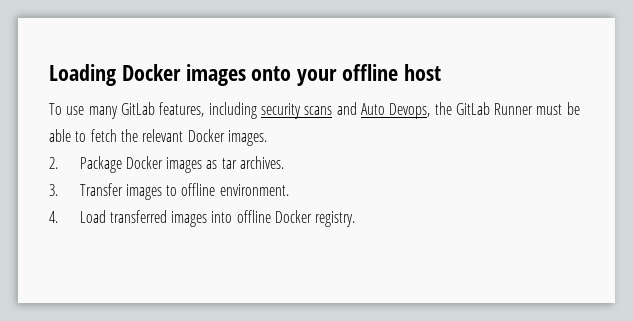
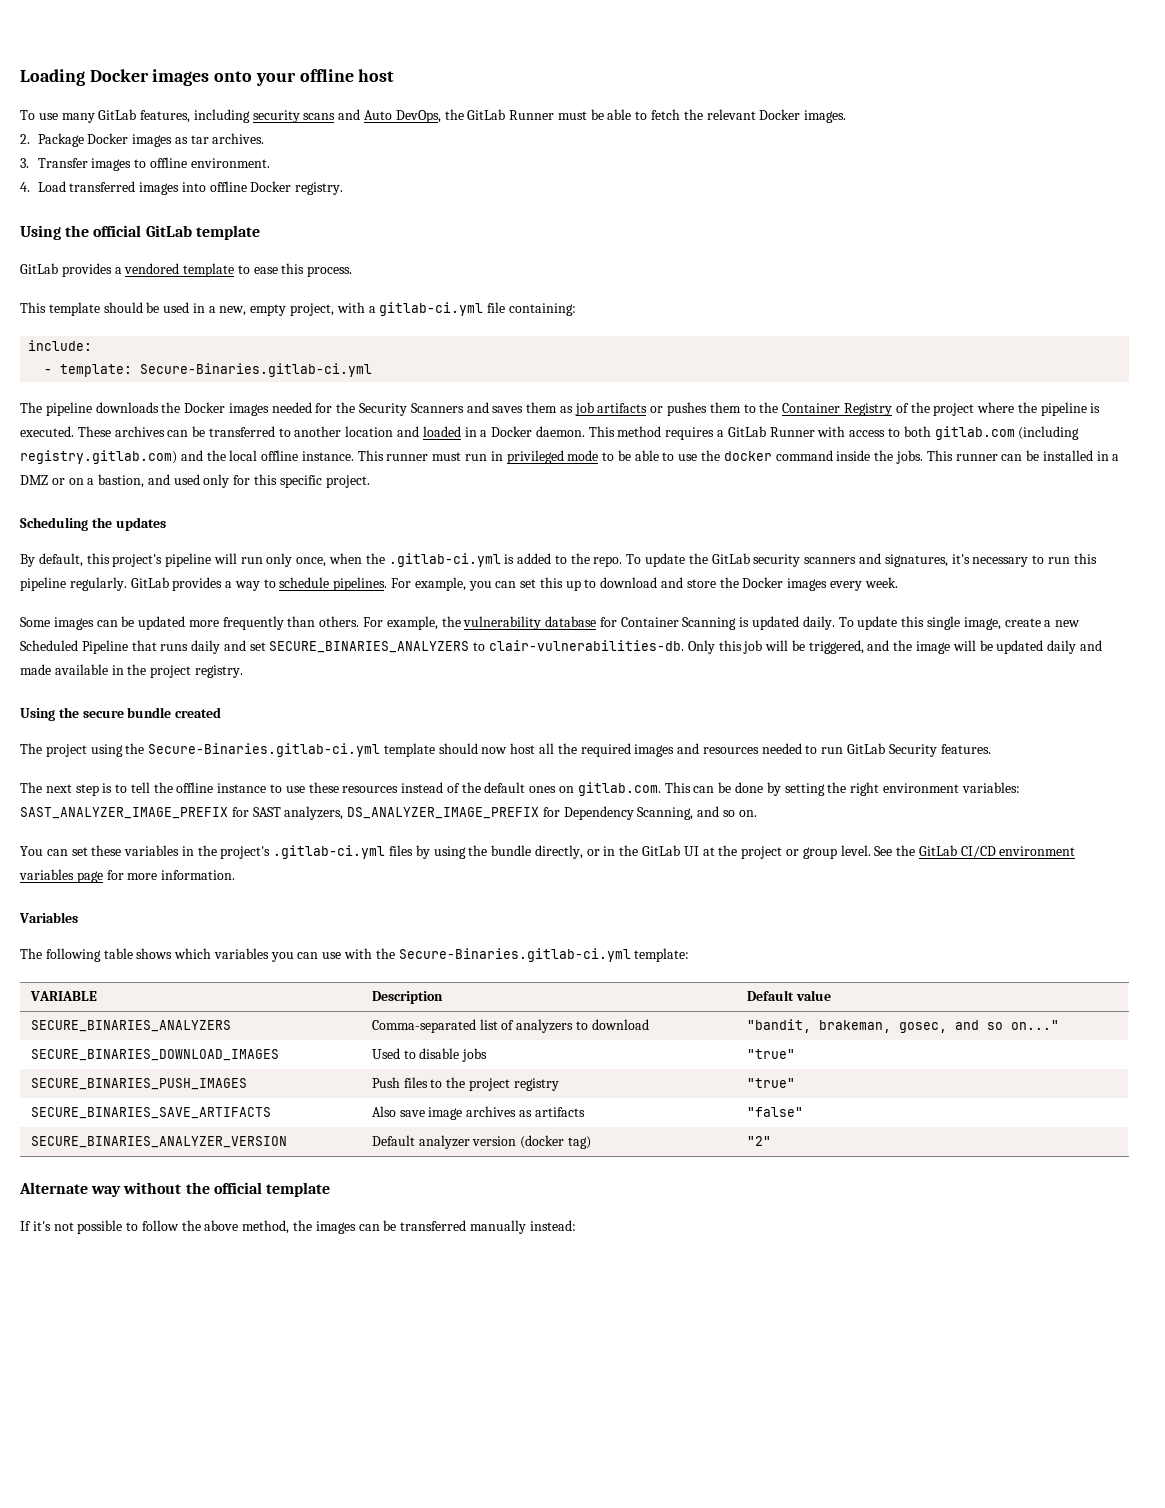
- To use many GitLab features, including security scans and Auto Devops, the GitLab Runner must be able to fetch the relevant Docker images.
+ To use many GitLab features, including security scans and Auto DevOps, the GitLab Runner must be able to fetch the relevant Docker images.
+ Using the official GitLab template
+ GitLab provides a vendored template to ease this process.
+ This template should be used in a new, empty project, with a gitlab-ci.yml file containing:
+ include:
+ - template: Secure-Binaries.gitlab-ci.yml
+ The pipeline downloads the Docker images needed for the Security Scanners and saves them as job artifacts or pushes them to the Container Registry of the project where the pipeline is executed. These archives can be transferred to another location and loaded in a Docker daemon. This method requires a GitLab Runner with access to both gitlab.com (including registry.gitlab.com) and the local offline instance. This runner must run in privileged mode to be able to use the docker command inside the jobs. This runner can be installed in a DMZ or on a bastion, and used only for this specific project.
+ Scheduling the updates
+ By default, this project's pipeline will run only once, when the .gitlab-ci.yml is added to the repo. To update the GitLab security scanners and signatures, it's necessary to run this pipeline regularly. GitLab provides a way to schedule pipelines. For example, you can set this up to download and store the Docker images every week.
+ Some images can be updated more frequently than others. For example, the vulnerability database for Container Scanning is updated daily. To update this single image, create a new Scheduled Pipeline that runs daily and set SECURE_BINARIES_ANALYZERS to clair-vulnerabilities-db. Only this job will be triggered, and the image will be updated daily and made available in the project registry.
+ Using the secure bundle created
+ The project using the Secure-Binaries.gitlab-ci.yml template should now host all the required images and resources needed to run GitLab Security features.
+ The next step is to tell the offline instance to use these resources instead of the default ones on gitlab.com. This can be done by setting the right environment variables: SAST_ANALYZER_IMAGE_PREFIX for SAST analyzers, DS_ANALYZER_IMAGE_PREFIX for Dependency Scanning, and so on.
+ You can set these variables in the project's .gitlab-ci.yml files by using the bundle directly, or in the GitLab UI at the project or group level. See the GitLab CI/CD environment variables page for more information.
+ Variables
+ The following table shows which variables you can use with the Secure-Binaries.gitlab-ci.yml template:
+ VARIABLE | Description | Default value
+ SECURE_BINARIES_ANALYZERS | Comma-separated list of analyzers to download | "bandit, brakeman, gosec, and so on..."
+ SECURE_BINARIES_DOWNLOAD_IMAGES | Used to disable jobs | "true"
+ SECURE_BINARIES_PUSH_IMAGES | Push files to the project registry | "true"
+ SECURE_BINARIES_SAVE_ARTIFACTS | Also save image archives as artifacts | "false"
+ SECURE_BINARIES_ANALYZER_VERSION | Default analyzer version (docker tag) | "2"
+ Alternate way without the official template
+ If it's not possible to follow the above method, the images can be transferred manually instead:

